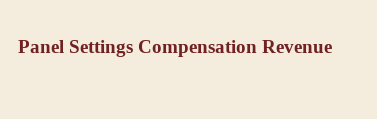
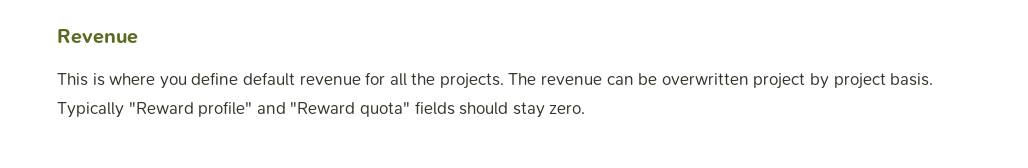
- Panel Settings Compensation Revenue
+ Revenue
+ This is where you define default revenue for all the projects. The revenue can be overwritten project by project basis. Typically "Reward profile" and "Reward quota" fields should stay zero.

